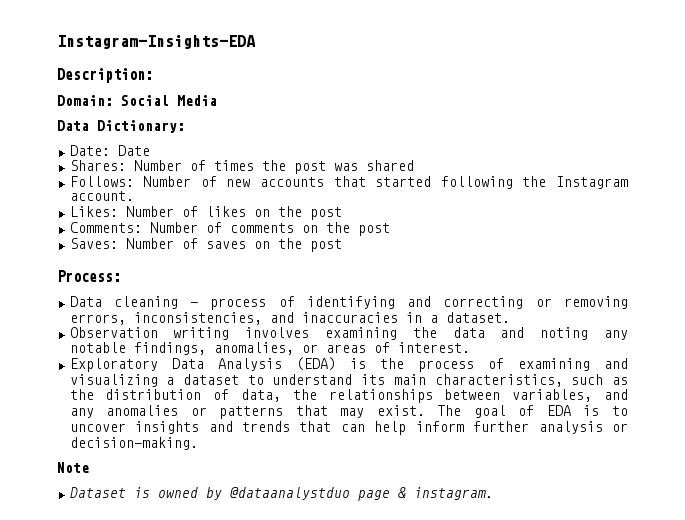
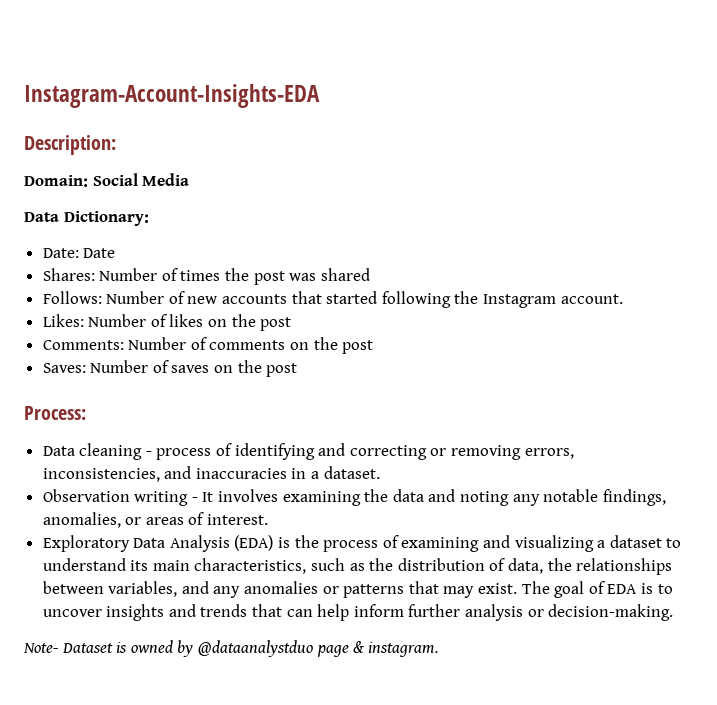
- Instagram-Insights-EDA
+ Instagram-Account-Insights-EDA
- Observation writing involves examining the data and noting any notable findings, anomalies, or areas of interest.
+ Observation writing - It involves examining the data and noting any notable findings, anomalies, or areas of interest.
- Note
- Dataset is owned by @dataanalystduo page & instagram.
+ Note- Dataset is owned by @dataanalystduo page & instagram.

